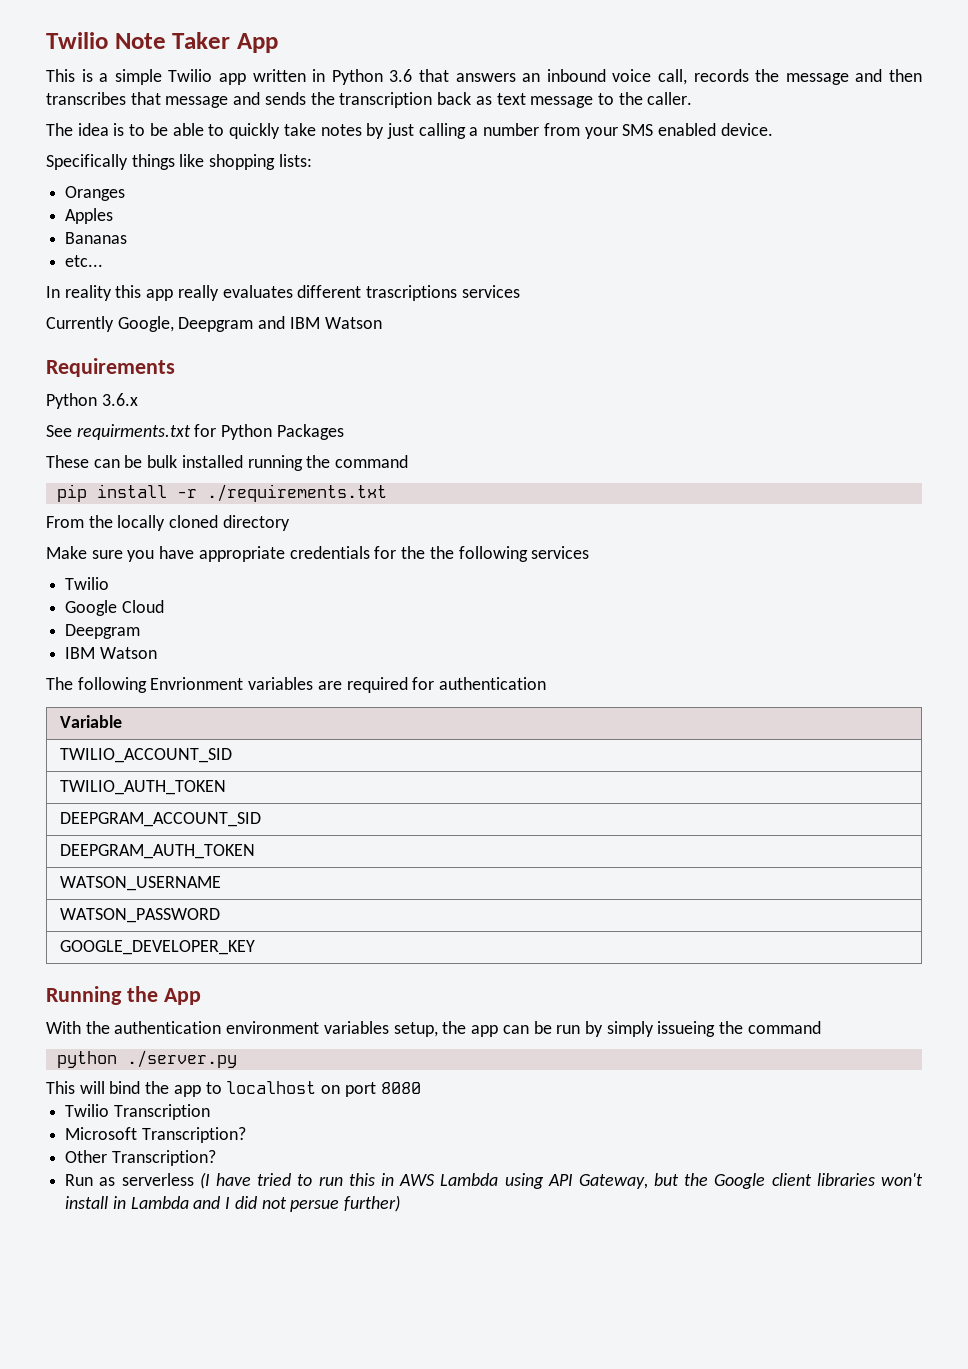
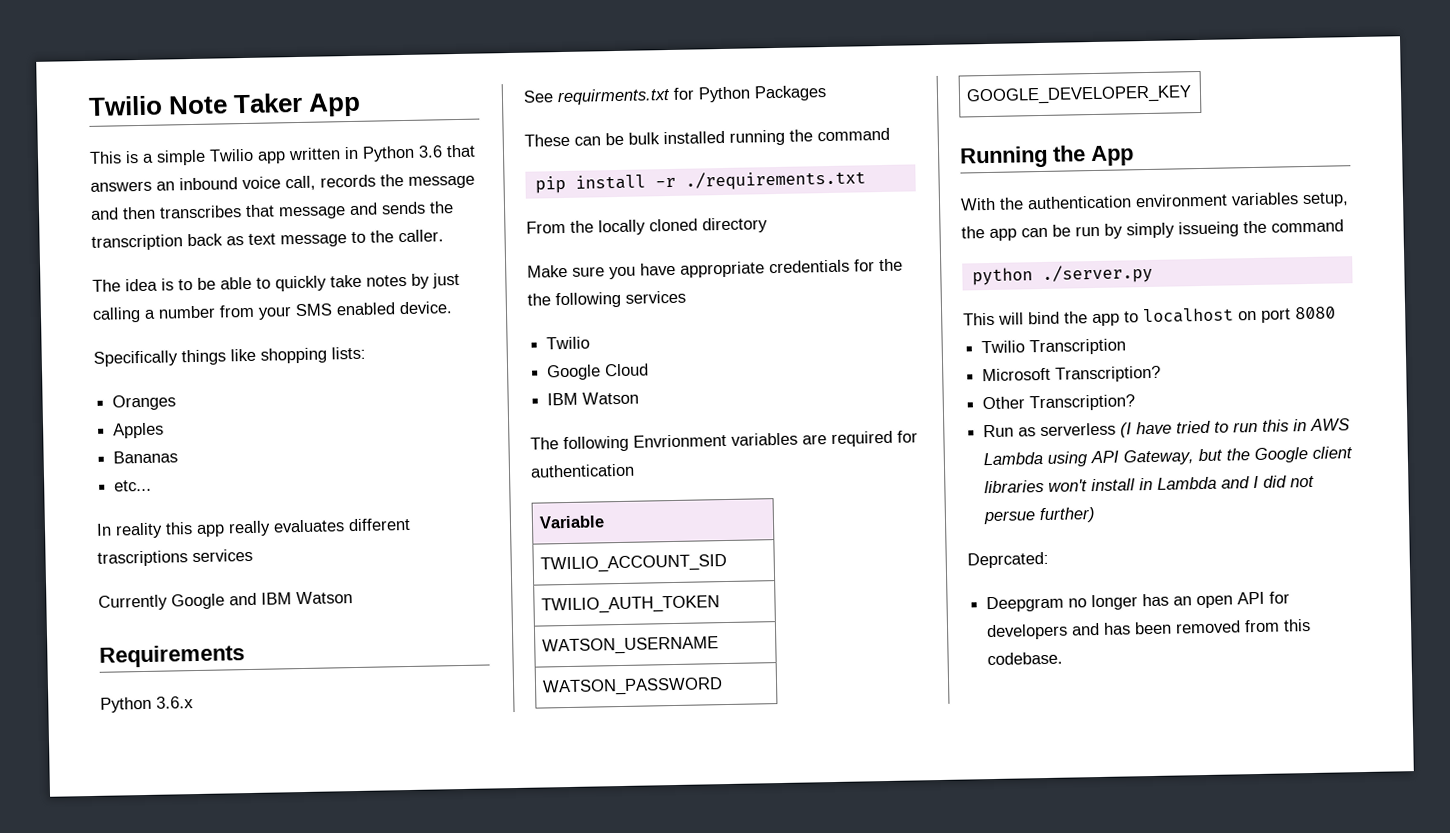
- Currently Google, Deepgram and IBM Watson
+ Currently Google and IBM Watson
  Google Cloud
- Deepgram
- DEEPGRAM_ACCOUNT_SID
- DEEPGRAM_AUTH_TOKEN
+ Deprcated:
+ Deepgram no longer has an open API for developers and has been removed from this codebase.

